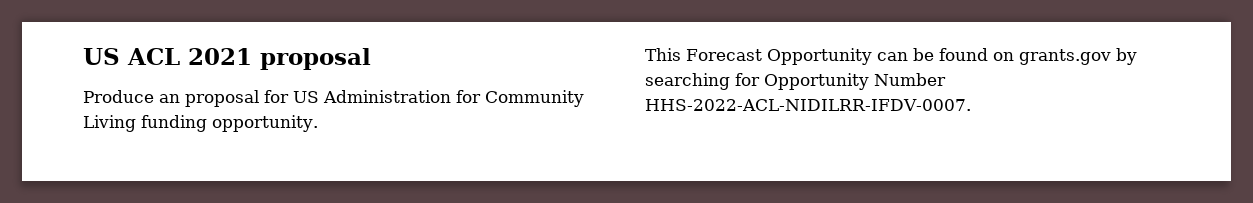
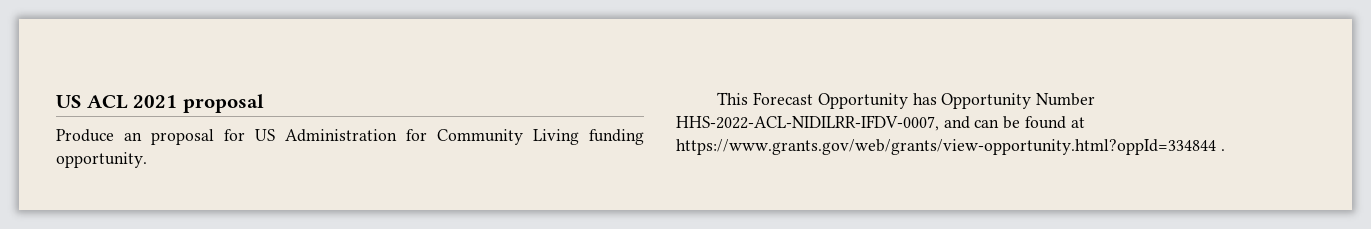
- This Forecast Opportunity can be found on grants.gov by searching for Opportunity Number HHS-2022-ACL-NIDILRR-IFDV-0007.
+ This Forecast Opportunity has Opportunity Number HHS-2022-ACL-NIDILRR-IFDV-0007, and can be found at https://www.grants.gov/web/grants/view-opportunity.html?oppId=334844 .

